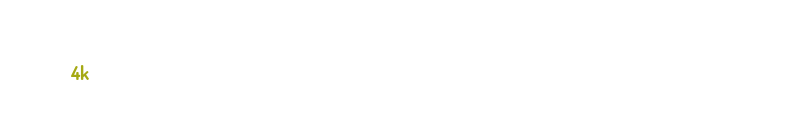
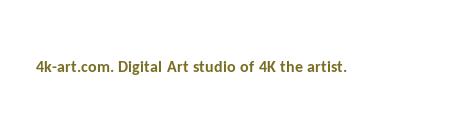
- 4k
+ 4k-art.com. Digital Art studio of 4K the artist.

